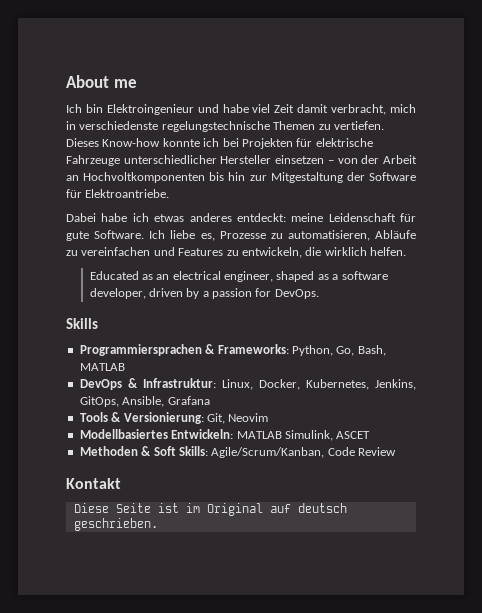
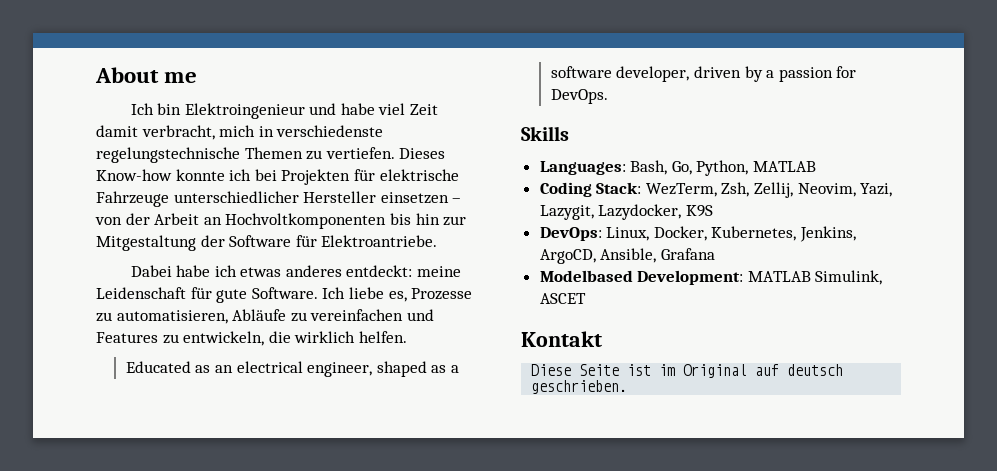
- Programmiersprachen & Frameworks: Python, Go, Bash, MATLAB
- DevOps & Infrastruktur: Linux, Docker, Kubernetes, Jenkins, GitOps, Ansible, Grafana
+ Languages: Bash, Go, Python, MATLAB
+ Coding Stack: WezTerm, Zsh, Zellij, Neovim, Yazi, Lazygit, Lazydocker, K9S
+ DevOps: Linux, Docker, Kubernetes, Jenkins, ArgoCD, Ansible, Grafana
- Tools & Versionierung: Git, Neovim
- Modellbasiertes Entwickeln: MATLAB Simulink, ASCET
- Methoden & Soft Skills: Agile/Scrum/Kanban, Code Review
+ Modelbased Development: MATLAB Simulink, ASCET

